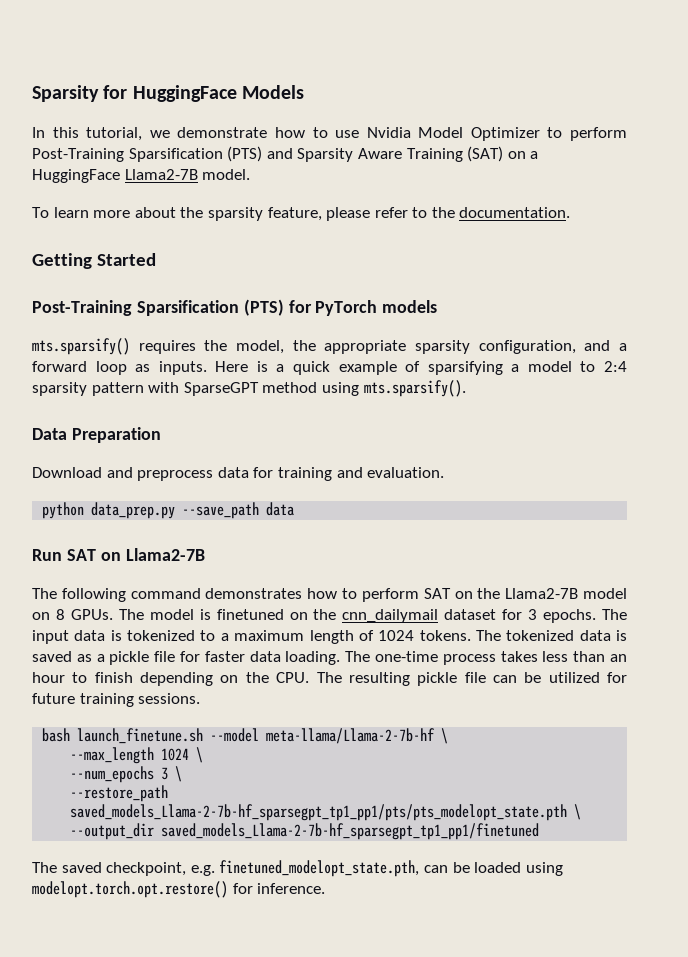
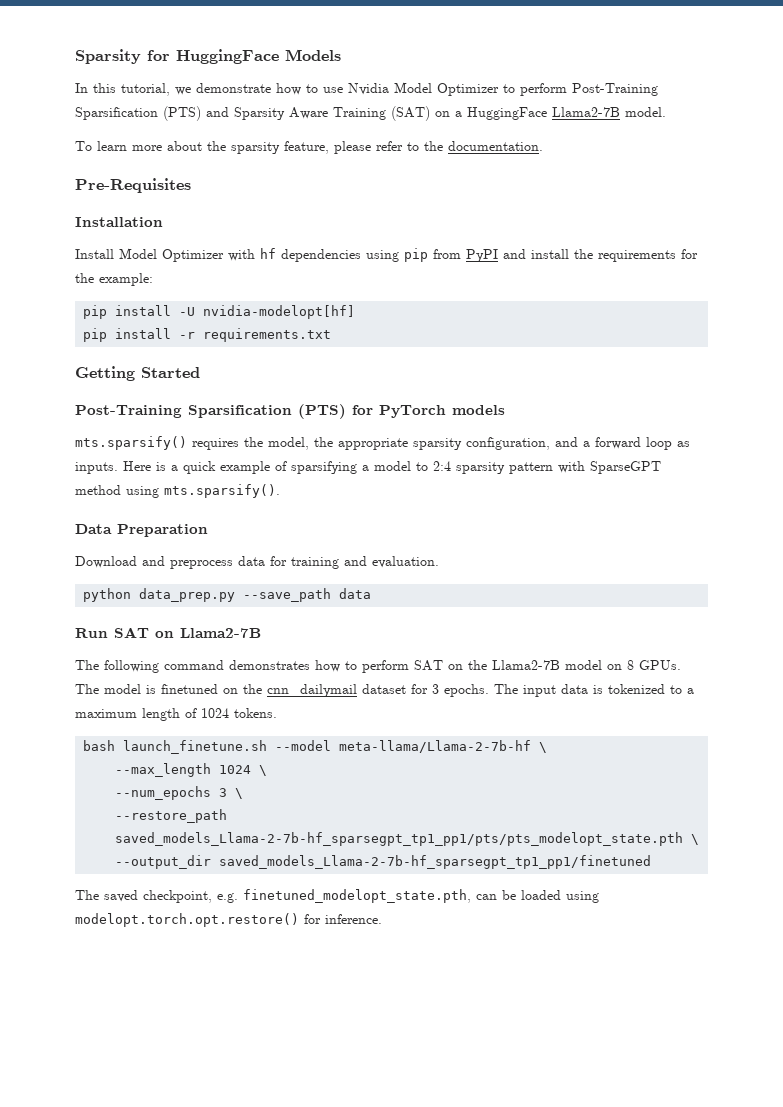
+ Pre-Requisites
+ Installation
+ Install Model Optimizer with hf dependencies using pip from PyPI and install the requirements for the example:
+ pip install -U nvidia-modelopt[hf]
+ pip install -r requirements.txt
- The tokenized data is saved as a pickle file for faster data loading. The one-time process takes less than an hour to finish depending on the CPU. The resulting pickle file can be utilized for future training sessions.

